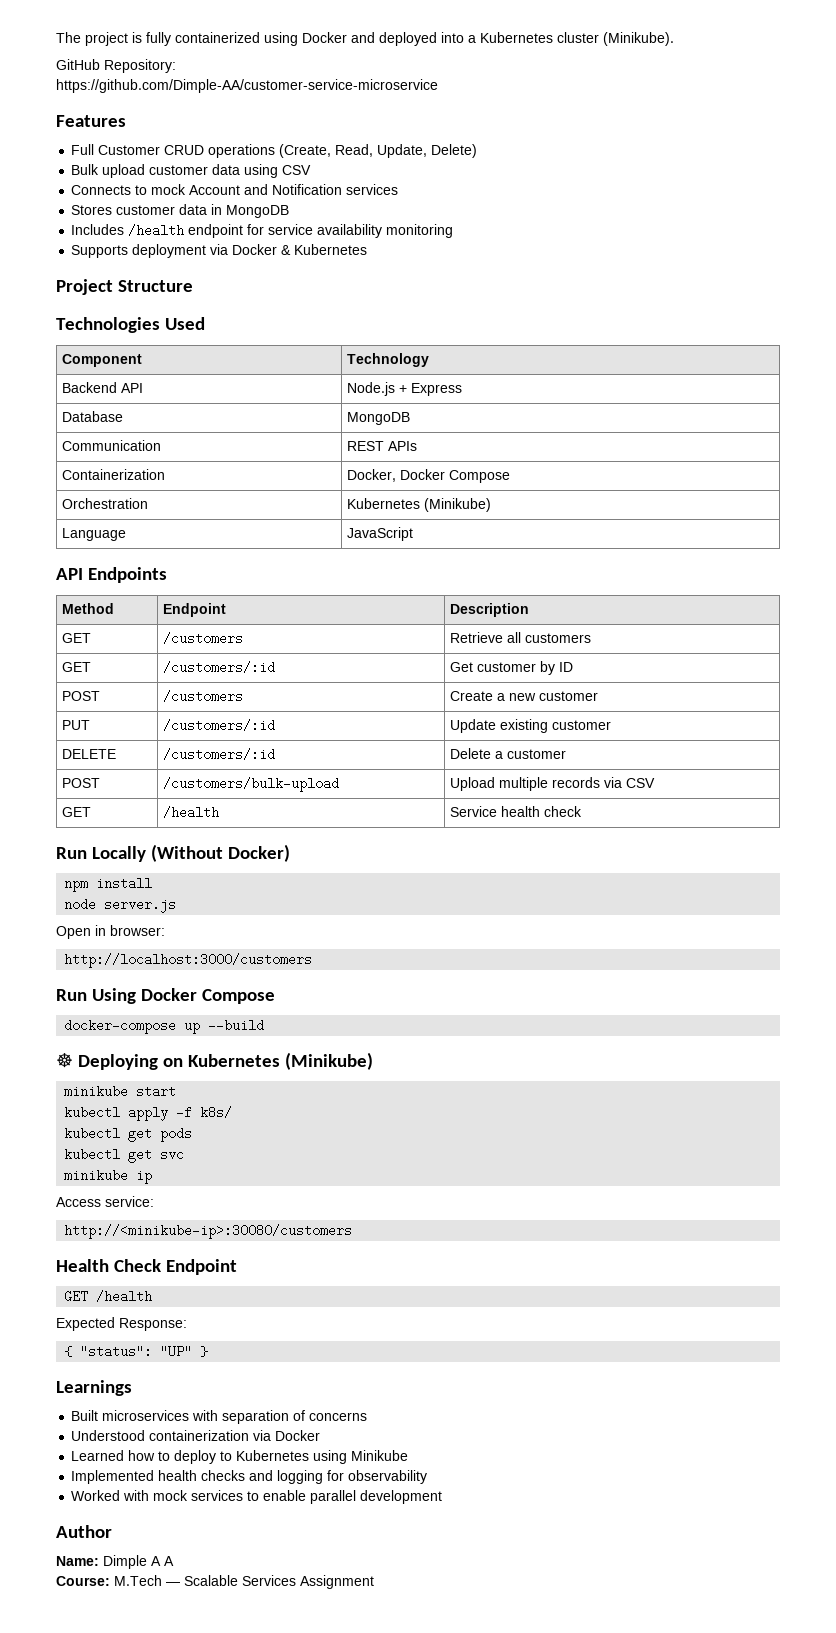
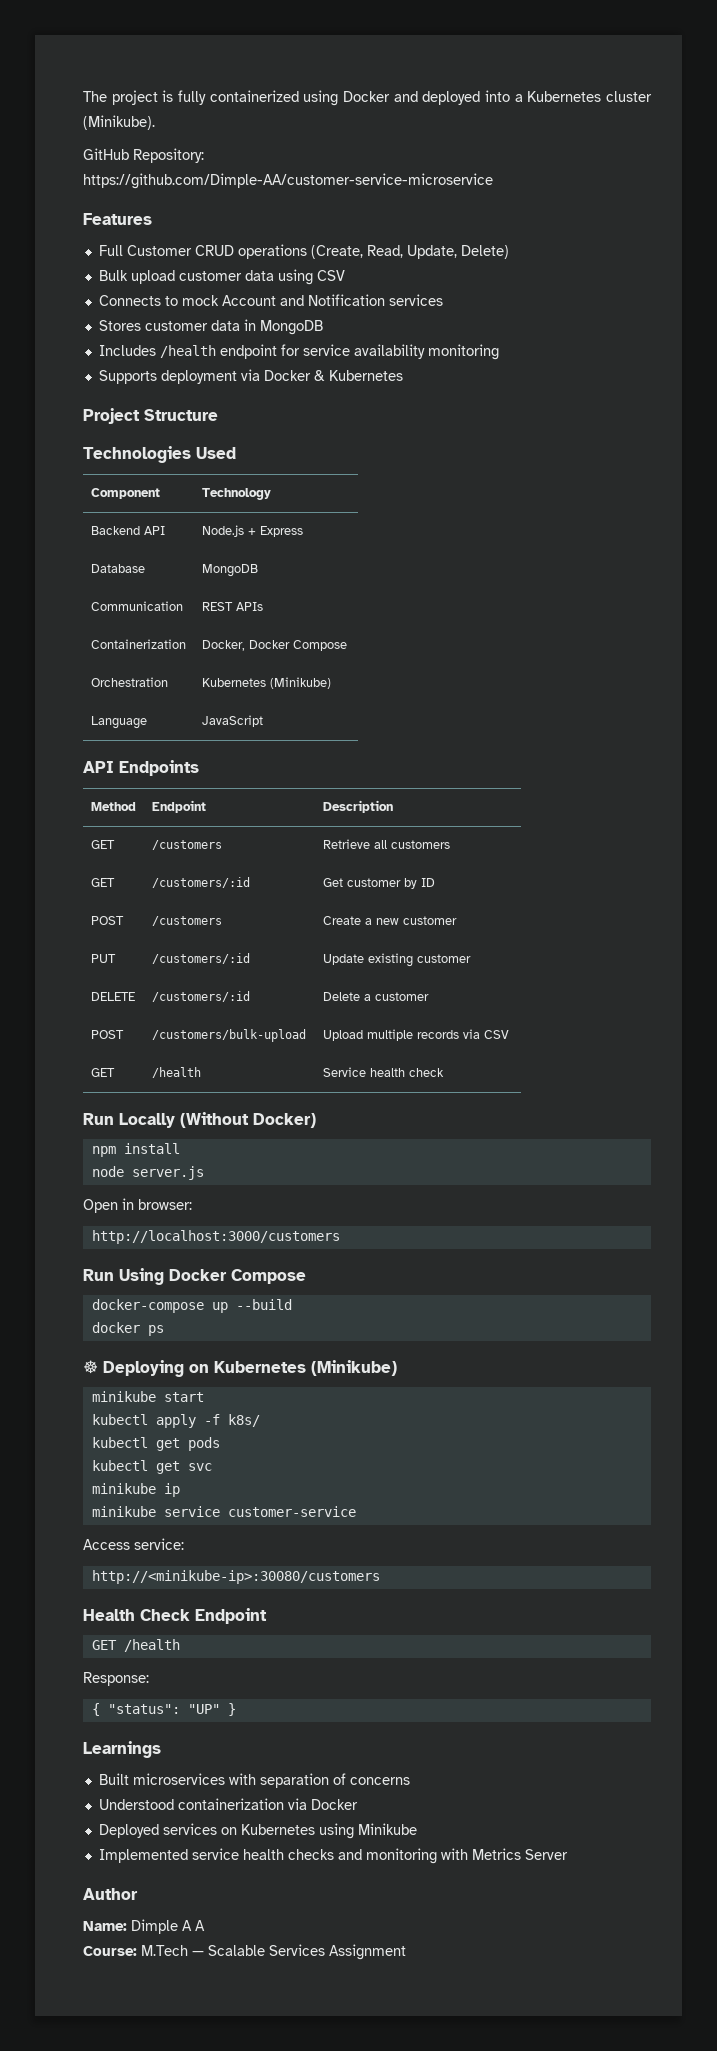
+ docker ps
+ minikube service customer-service
- Expected Response:
+ Response:
- Learned how to deploy to Kubernetes using Minikube
+ Deployed services on Kubernetes using Minikube
- Implemented health checks and logging for observability
- Worked with mock services to enable parallel development
+ Implemented service health checks and monitoring with Metrics Server

